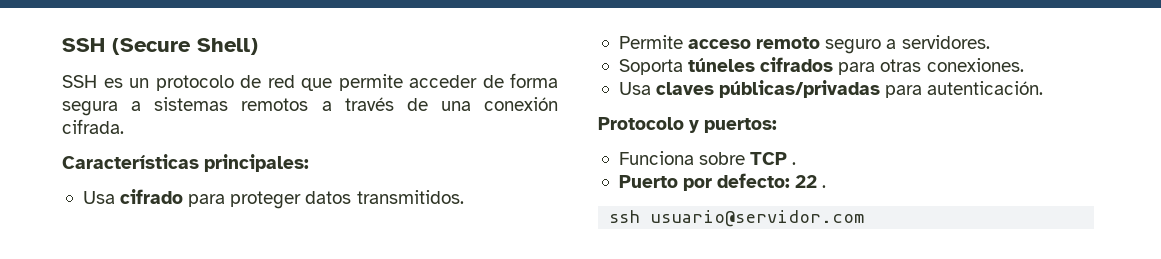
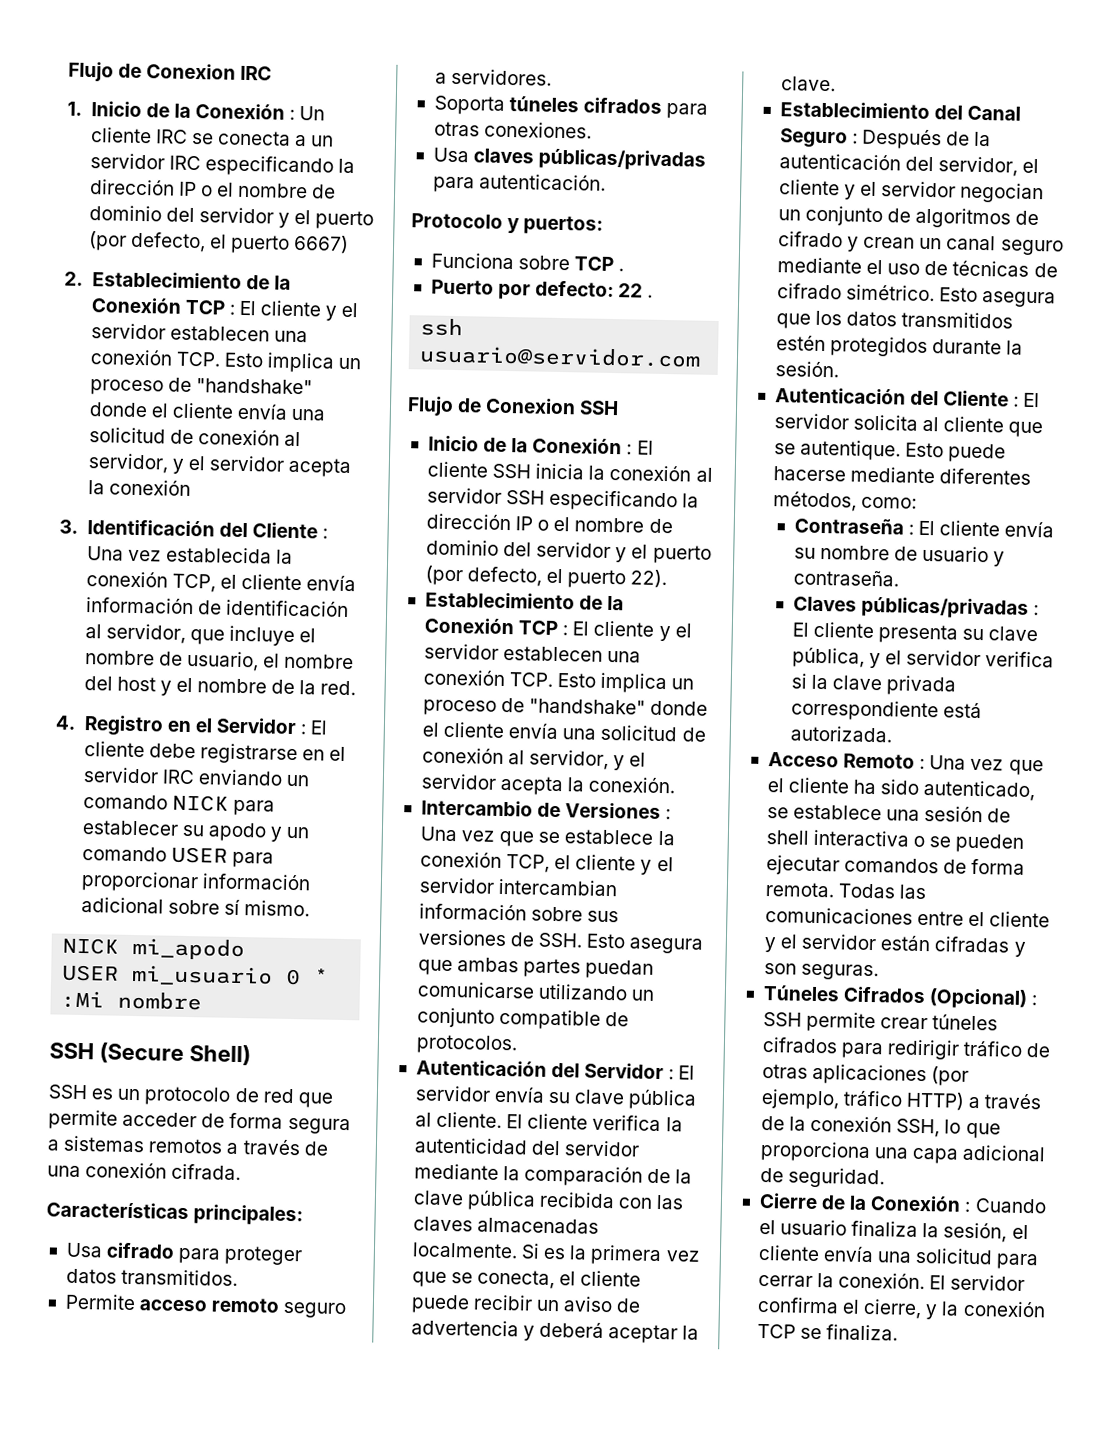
+ Flujo de Conexion IRC
+ 1. Inicio de la Conexión : Un cliente IRC se conecta a un servidor IRC especificando la dirección IP o el nombre de dominio del servidor y el puerto (por defecto, el puerto 6667)
+ 2. Establecimiento de la Conexión TCP : El cliente y el servidor establecen una conexión TCP. Esto implica un proceso de "handshake" donde el cliente envía una solicitud de conexión al servidor, y el servidor acepta la conexión
+ 3. Identificación del Cliente : Una vez establecida la conexión TCP, el cliente envía información de identificación al servidor, que incluye el nombre de usuario, el nombre del host y el nombre de la red.
+ 4. Registro en el Servidor : El cliente debe registrarse en el servidor IRC enviando un comando NICK para establecer su apodo y un comando USER para proporcionar información adicional sobre sí mismo.
+ NICK mi_apodo
+ USER mi_usuario 0 * :Mi nombre
+ Flujo de Conexion SSH
+ Inicio de la Conexión : El cliente SSH inicia la conexión al servidor SSH especificando la dirección IP o el nombre de dominio del servidor y el puerto (por defecto, el puerto 22).
+ Establecimiento de la Conexión TCP : El cliente y el servidor establecen una conexión TCP. Esto implica un proceso de "handshake" donde el cliente envía una solicitud de conexión al servidor, y el servidor acepta la conexión.
+ Intercambio de Versiones : Una vez que se establece la conexión TCP, el cliente y el servidor intercambian información sobre sus versiones de SSH. Esto asegura que ambas partes puedan comunicarse utilizando un conjunto compatible de protocolos.
+ Autenticación del Servidor : El servidor envía su clave pública al cliente. El cliente verifica la autenticidad del servidor mediante la comparación de la clave pública recibida con las claves almacenadas localmente. Si es la primera vez que se conecta, el cliente puede recibir un aviso de advertencia y deberá aceptar la clave.
+ Establecimiento del Canal Seguro : Después de la autenticación del servidor, el cliente y el servidor negocian un conjunto de algoritmos de cifrado y crean un canal seguro mediante el uso de técnicas de cifrado simétrico. Esto asegura que los datos transmitidos estén protegidos durante la sesión.
+ Autenticación del Cliente : El servidor solicita al cliente que se autentique. Esto puede hacerse mediante diferentes métodos, como:
+ Contraseña : El cliente envía su nombre de usuario y contraseña.
+ Claves públicas/privadas : El cliente presenta su clave pública, y el servidor verifica si la clave privada correspondiente está autorizada.
+ Acceso Remoto : Una vez que el cliente ha sido autenticado, se establece una sesión de shell interactiva o se pueden ejecutar comandos de forma remota. Todas las comunicaciones entre el cliente y el servidor están cifradas y son seguras.
+ Túneles Cifrados (Opcional) : SSH permite crear túneles cifrados para redirigir tráfico de otras aplicaciones (por ejemplo, tráfico HTTP) a través de la conexión SSH, lo que proporciona una capa adicional de seguridad.
+ Cierre de la Conexión : Cuando el usuario finaliza la sesión, el cliente envía una solicitud para cerrar la conexión. El servidor confirma el cierre, y la conexión TCP se finaliza.

